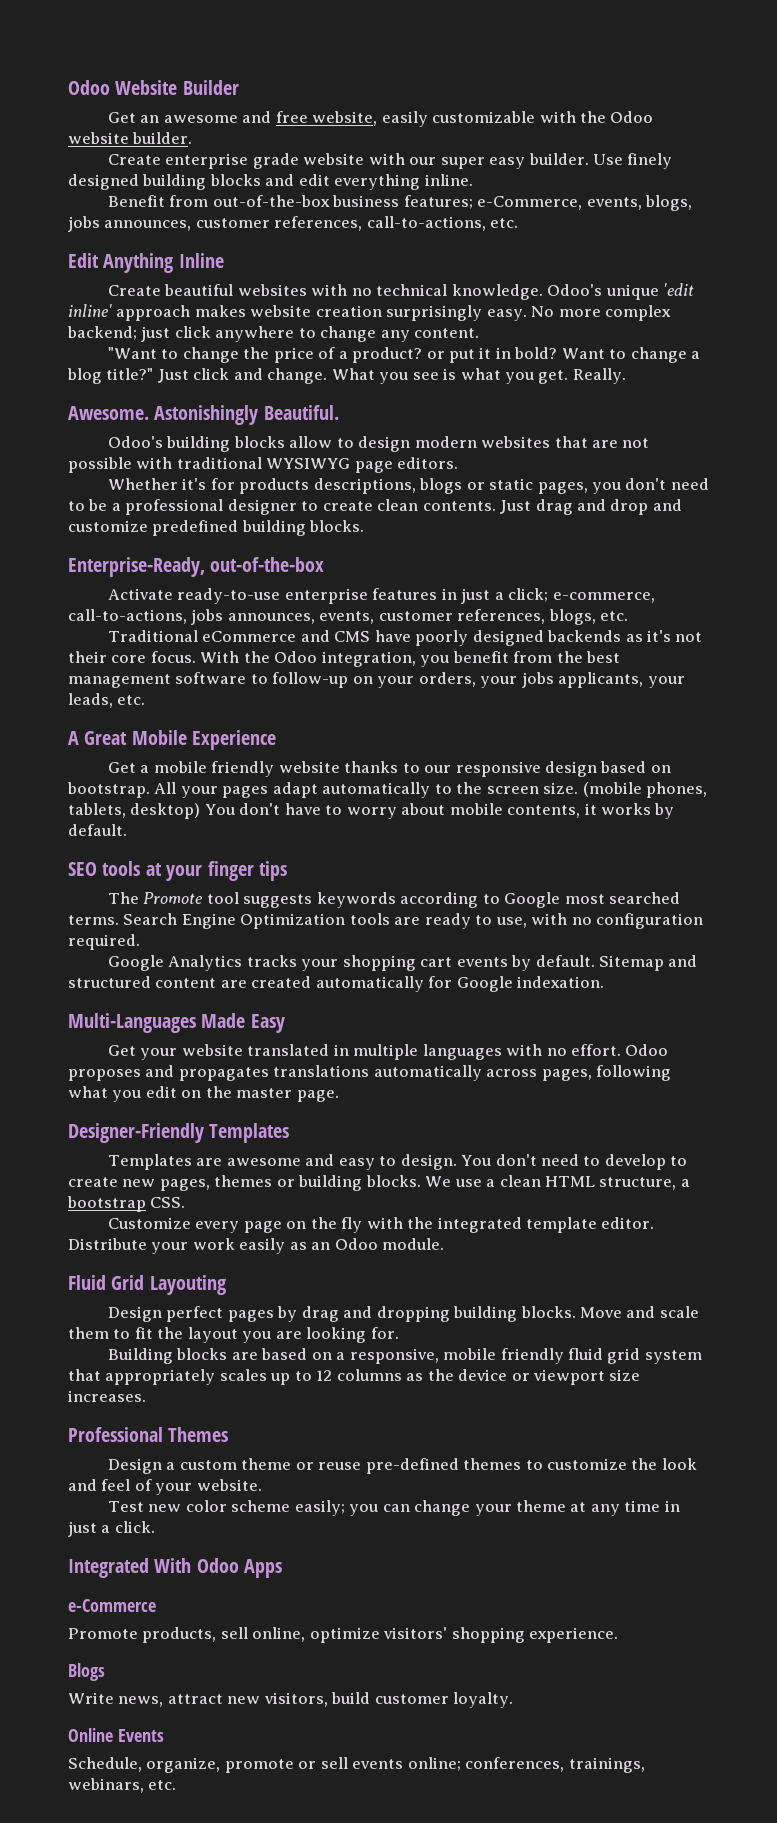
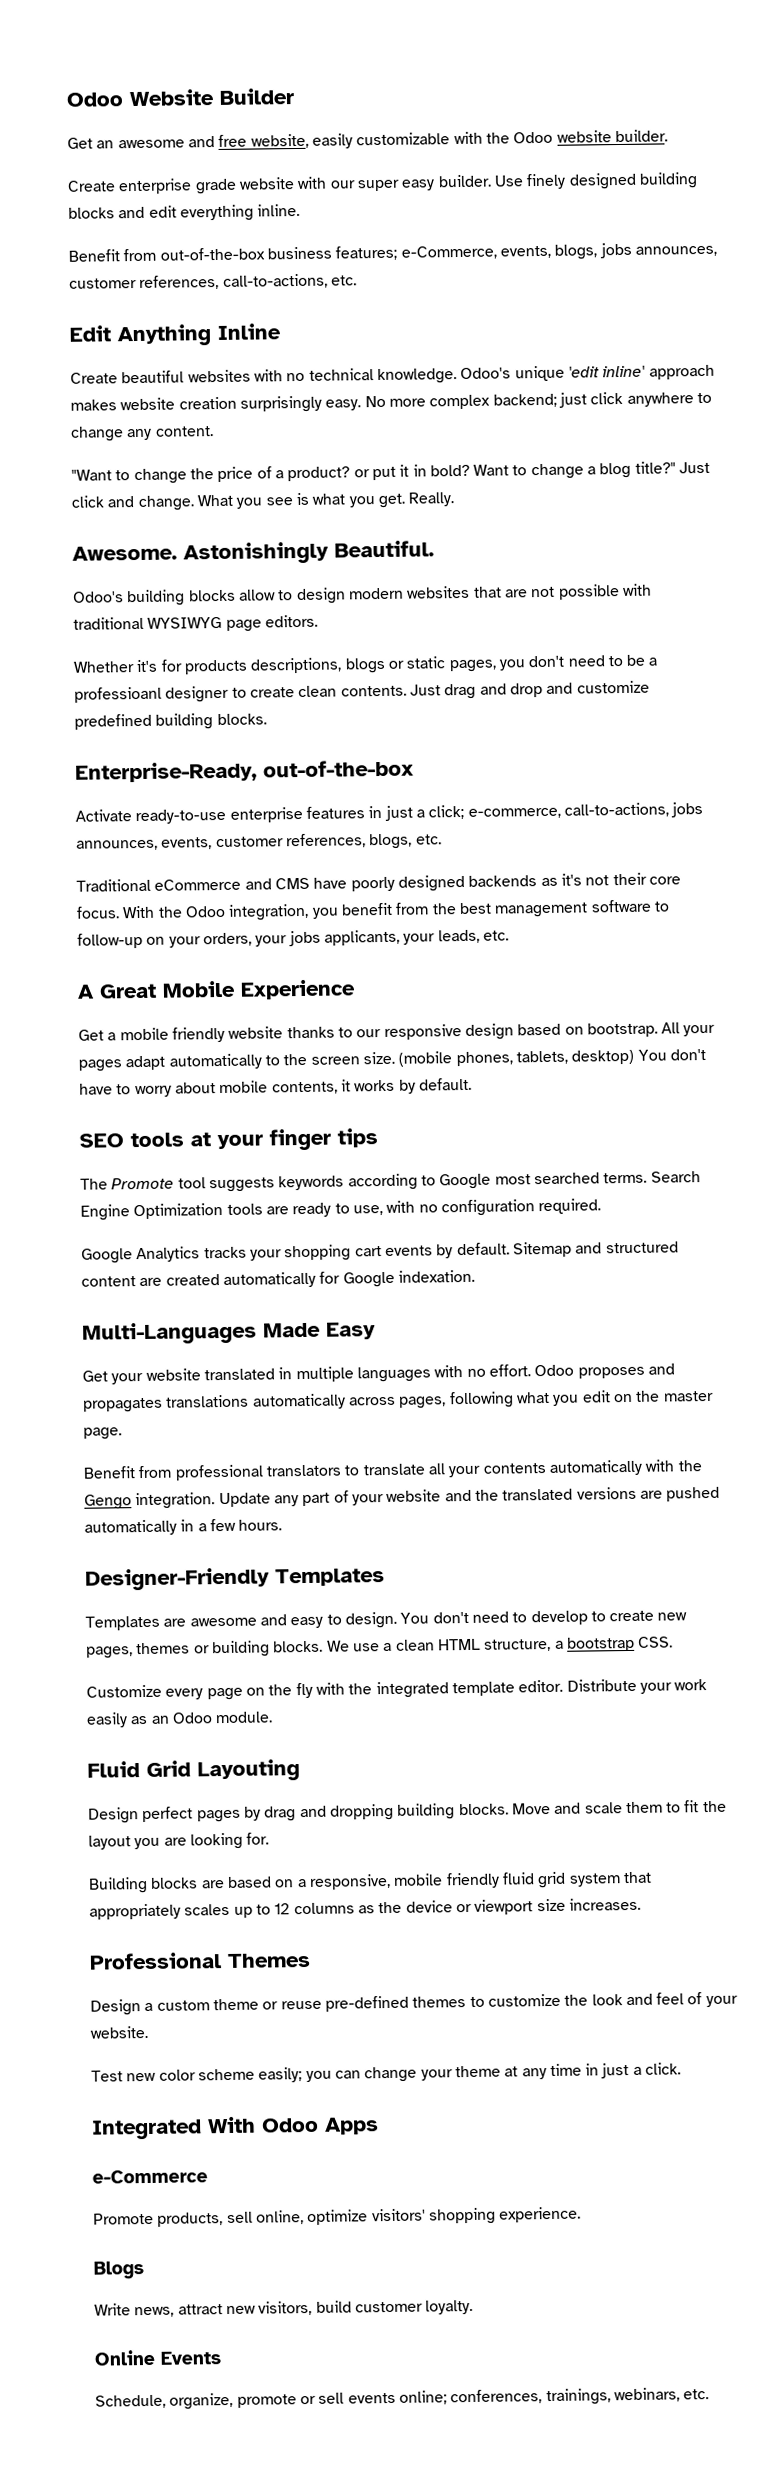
- Whether it's for products descriptions, blogs or static pages, you don't need to be a professional designer to create clean contents.
+ Whether it's for products descriptions, blogs or static pages, you don't need to be a professioanl designer to create clean contents.
+ Benefit from professional translators to translate all your contents automatically with the Gengo integration. Update any part of your website and the translated versions are pushed automatically in a few hours.

